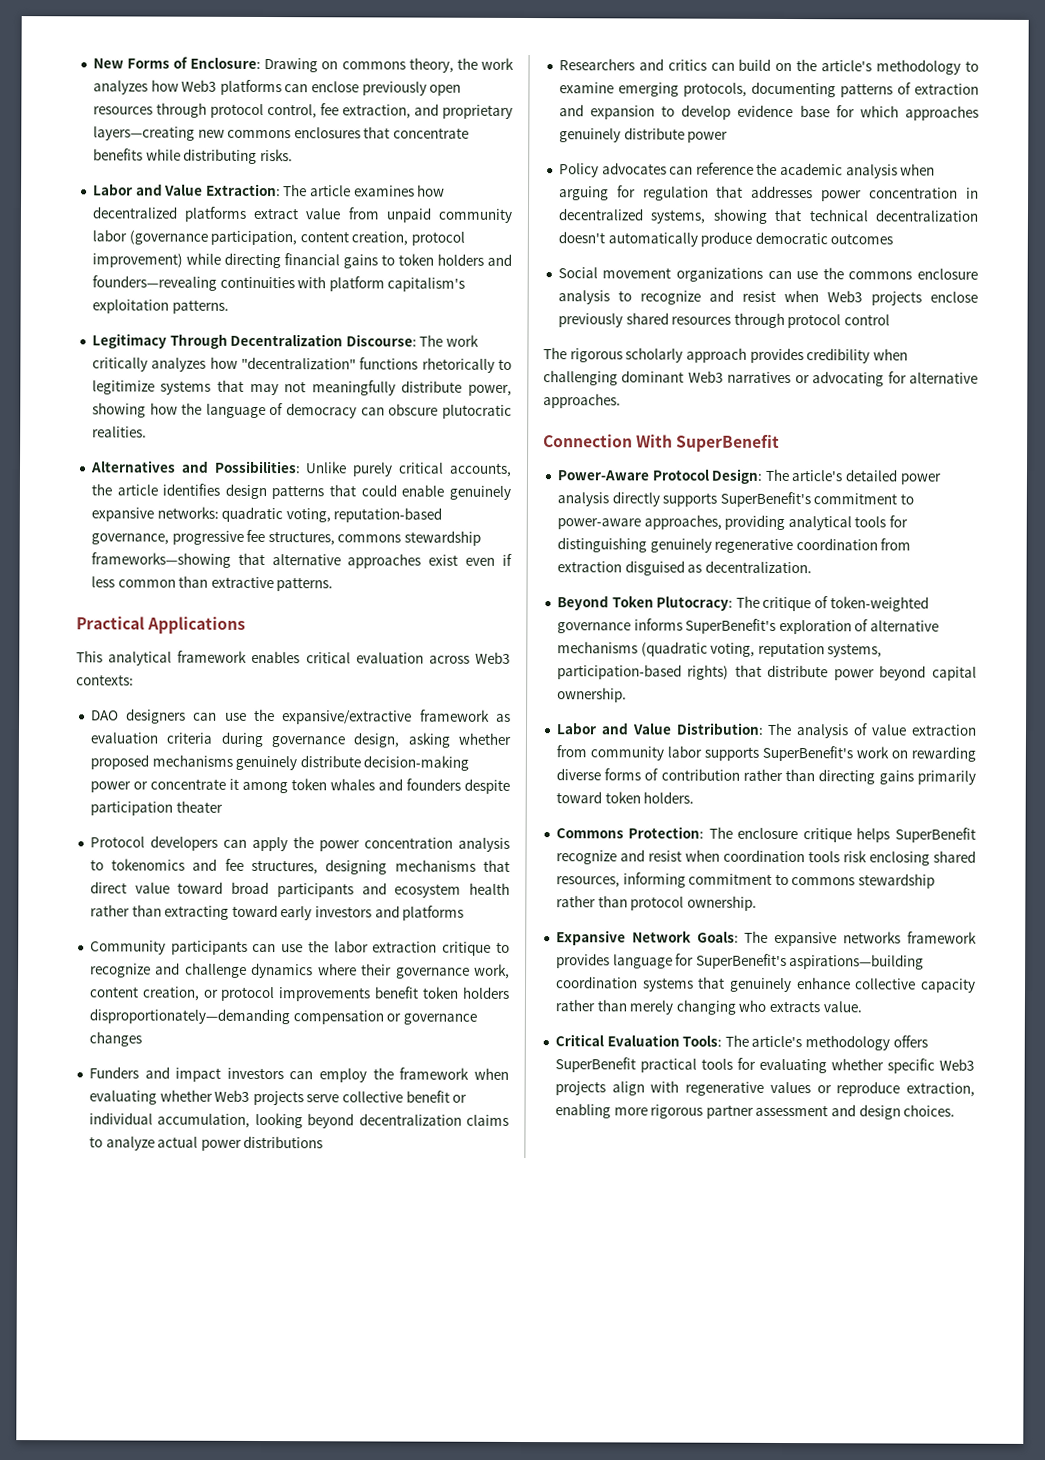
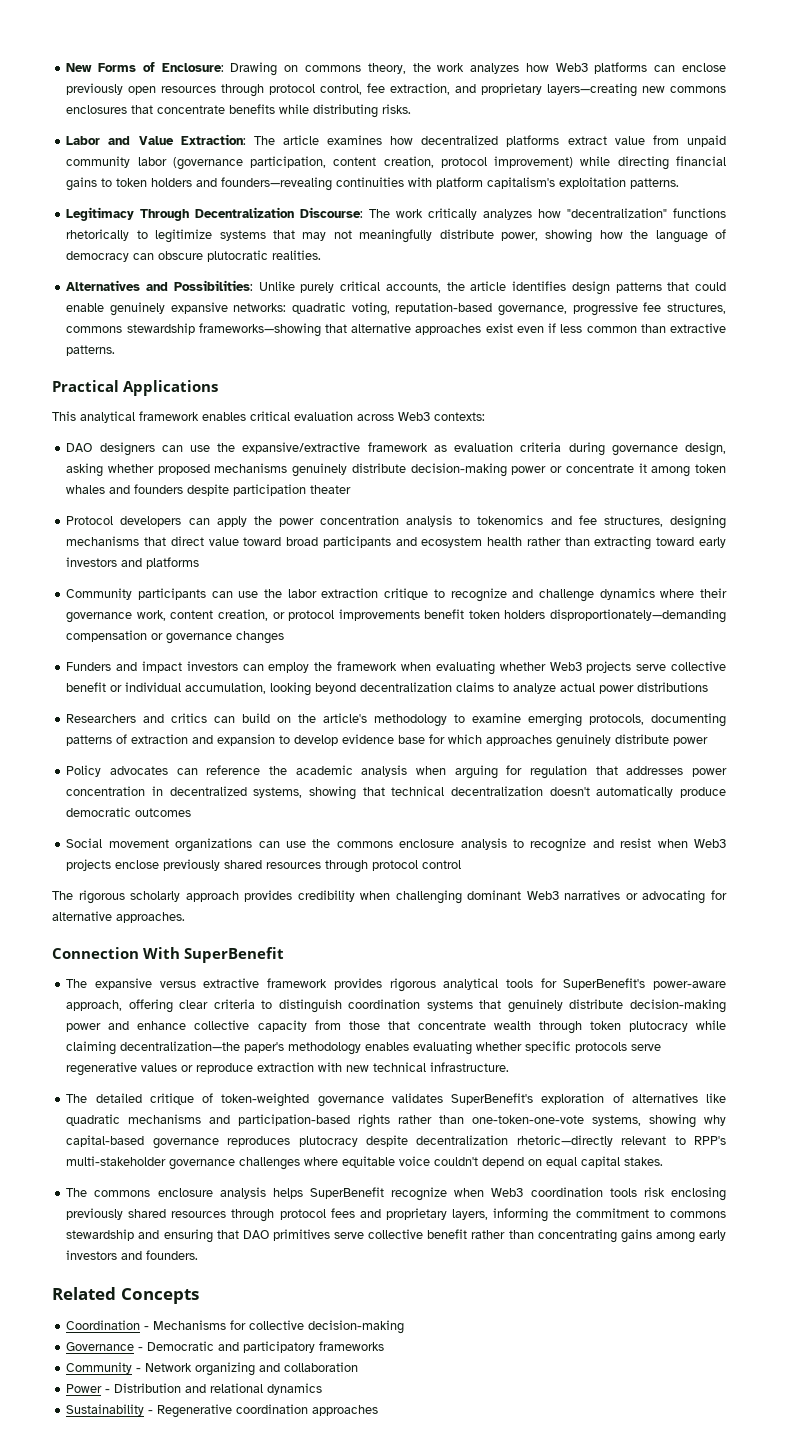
- Power-Aware Protocol Design: The article's detailed power analysis directly supports SuperBenefit's commitment to power-aware approaches, providing analytical tools for distinguishing genuinely regenerative coordination from extraction disguised as decentralization.
- Beyond Token Plutocracy: The critique of token-weighted governance informs SuperBenefit's exploration of alternative mechanisms (quadratic voting, reputation systems, participation-based rights) that distribute power beyond capital ownership.
- Labor and Value Distribution: The analysis of value extraction from community labor supports SuperBenefit's work on rewarding diverse forms of contribution rather than directing gains primarily toward token holders.
- Commons Protection: The enclosure critique helps SuperBenefit recognize and resist when coordination tools risk enclosing shared resources, informing commitment to commons stewardship rather than protocol ownership.
- Expansive Network Goals: The expansive networks framework provides language for SuperBenefit's aspirations—building coordination systems that genuinely enhance collective capacity rather than merely changing who extracts value.
- Critical Evaluation Tools: The article's methodology offers SuperBenefit practical tools for evaluating whether specific Web3 projects align with regenerative values or reproduce extraction, enabling more rigorous partner assessment and design choices.
+ The expansive versus extractive framework provides rigorous analytical tools for SuperBenefit's power-aware approach, offering clear criteria to distinguish coordination systems that genuinely distribute decision-making power and enhance collective capacity from those that concentrate wealth through token plutocracy while claiming decentralization—the paper's methodology enables evaluating whether specific protocols serve regenerative values or reproduce extraction with new technical infrastructure.
+ The detailed critique of token-weighted governance validates SuperBenefit's exploration of alternatives like quadratic mechanisms and participation-based rights rather than one-token-one-vote systems, showing why capital-based governance reproduces plutocracy despite decentralization rhetoric—directly relevant to RPP's multi-stakeholder governance challenges where equitable voice couldn't depend on equal capital stakes.
+ The commons enclosure analysis helps SuperBenefit recognize when Web3 coordination tools risk enclosing previously shared resources through protocol fees and proprietary layers, informing the commitment to commons stewardship and ensuring that DAO primitives serve collective benefit rather than concentrating gains among early investors and founders.
+ Related Concepts
+ Coordination - Mechanisms for collective decision-making
+ Governance - Democratic and participatory frameworks
+ Community - Network organizing and collaboration
+ Power - Distribution and relational dynamics
+ Sustainability - Regenerative coordination approaches

